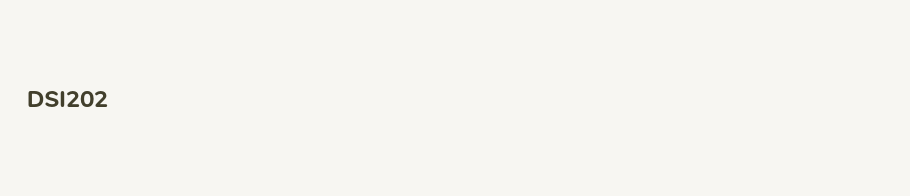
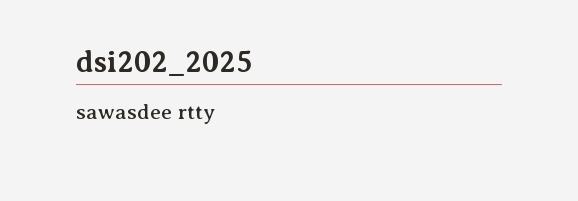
- DSI202
+ dsi202_2025
+ sawasdee rtty

